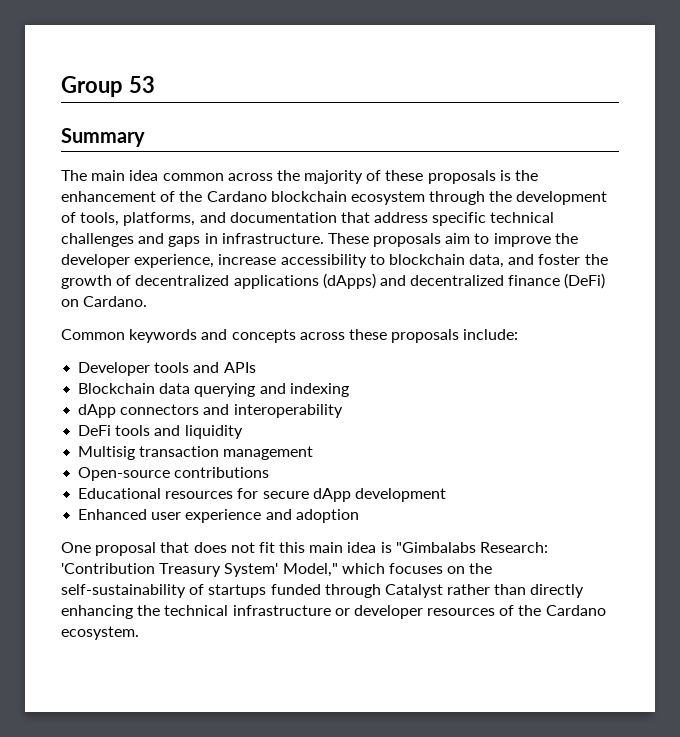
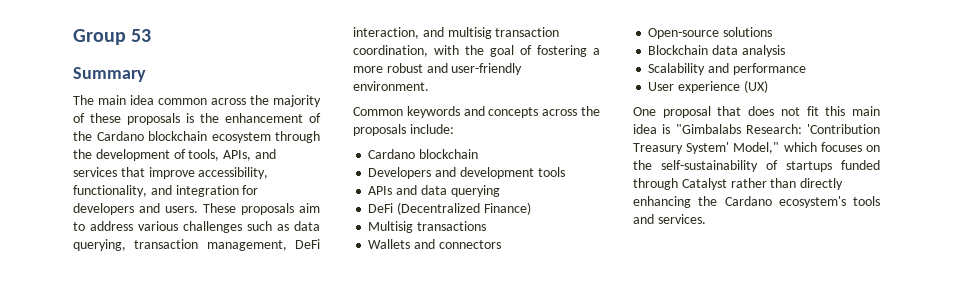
- The main idea common across the majority of these proposals is the enhancement of the Cardano blockchain ecosystem through the development of tools, platforms, and documentation that address specific technical challenges and gaps in infrastructure. These proposals aim to improve the developer experience, increase accessibility to blockchain data, and foster the growth of decentralized applications (dApps) and decentralized finance (DeFi) on Cardano.
+ The main idea common across the majority of these proposals is the enhancement of the Cardano blockchain ecosystem through the development of tools, APIs, and services that improve accessibility, functionality, and integration for developers and users. These proposals aim to address various challenges such as data querying, transaction management, DeFi interaction, and multisig transaction coordination, with the goal of fostering a more robust and user-friendly environment.
- Common keywords and concepts across these proposals include:
- Developer tools and APIs
- Blockchain data querying and indexing
- dApp connectors and interoperability
- DeFi tools and liquidity
- Multisig transaction management
- Open-source contributions
- Educational resources for secure dApp development
- Enhanced user experience and adoption
+ Common keywords and concepts across the proposals include:
+ Cardano blockchain
+ Developers and development tools
+ APIs and data querying
+ DeFi (Decentralized Finance)
+ Multisig transactions
+ Wallets and connectors
+ Open-source solutions
+ Blockchain data analysis
+ Scalability and performance
+ User experience (UX)
- One proposal that does not fit this main idea is "Gimbalabs Research: 'Contribution Treasury System' Model," which focuses on the self-sustainability of startups funded through Catalyst rather than directly enhancing the technical infrastructure or developer resources of the Cardano ecosystem.
+ One proposal that does not fit this main idea is "Gimbalabs Research: 'Contribution Treasury System' Model," which focuses on the self-sustainability of startups funded through Catalyst rather than directly enhancing the Cardano ecosystem's tools and services.

